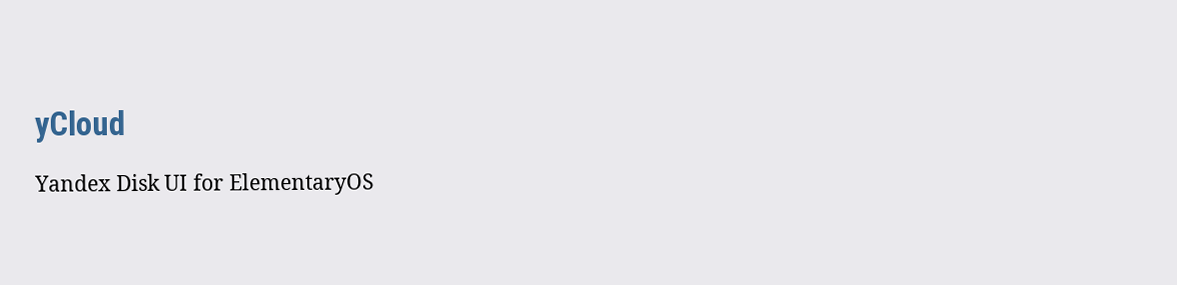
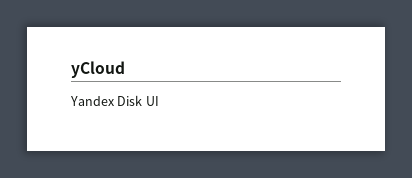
- Yandex Disk UI for ElementaryOS
+ Yandex Disk UI

